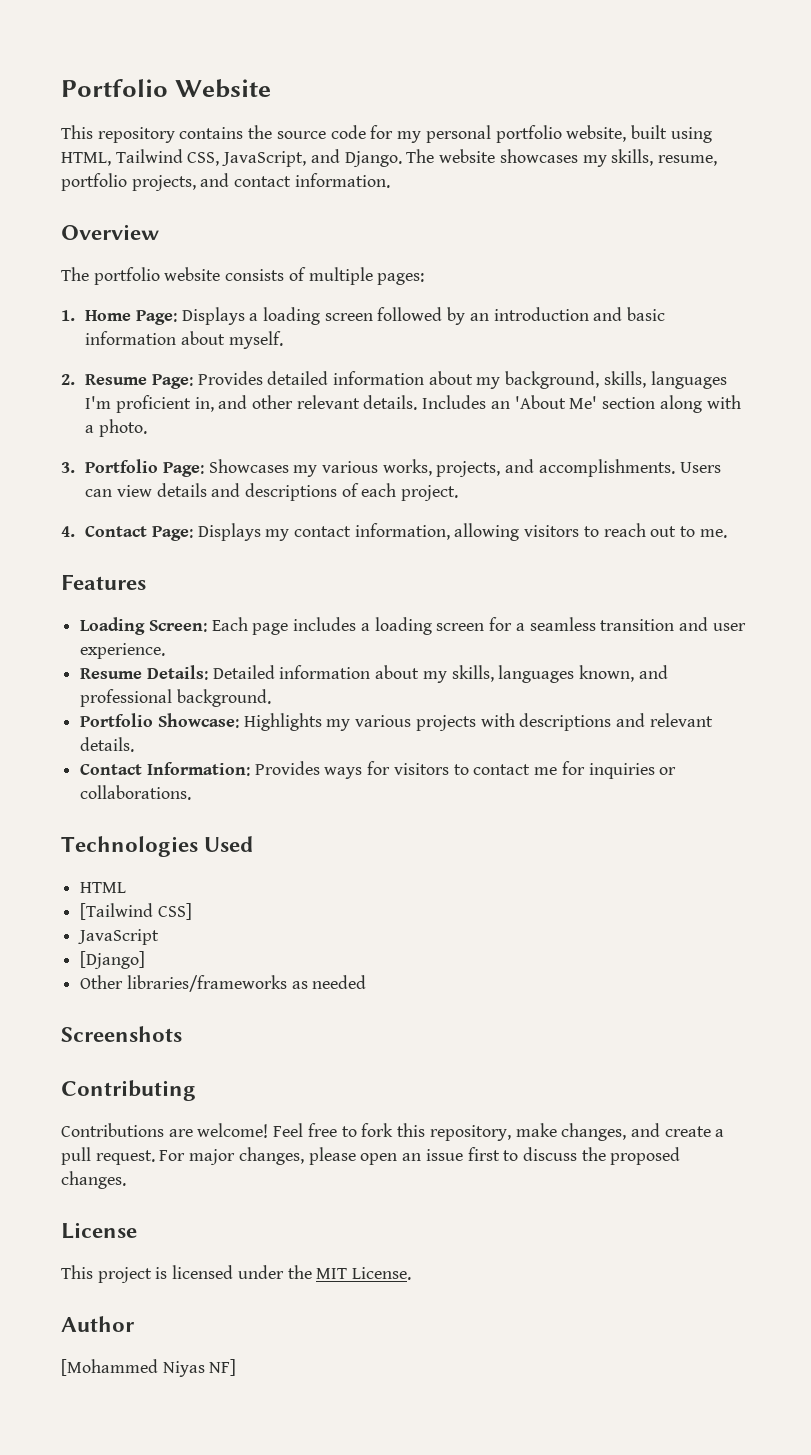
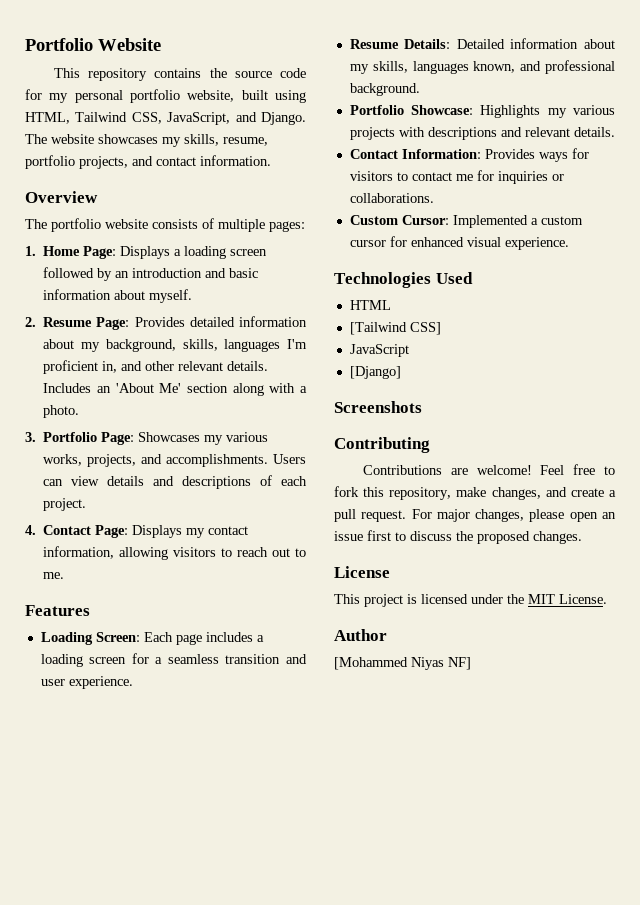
+ Custom Cursor: Implemented a custom cursor for enhanced visual experience.
- Other libraries/frameworks as needed

